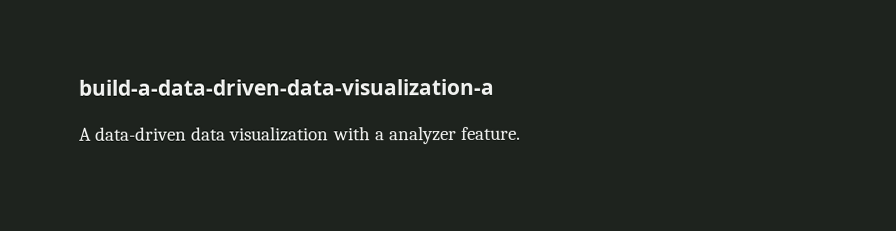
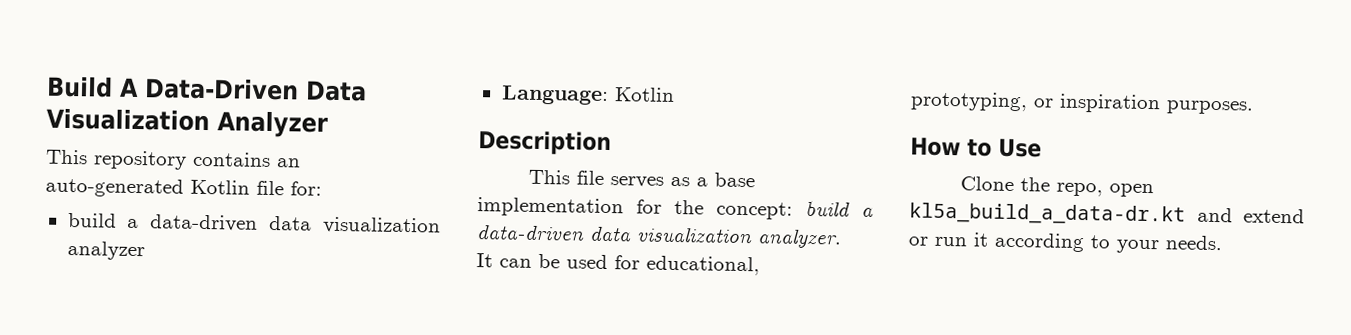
- build-a-data-driven-data-visualization-a
- A data-driven data visualization with a analyzer feature.
+ Build A Data-Driven Data Visualization Analyzer
+ This repository contains an auto-generated Kotlin file for:
+ build a data-driven data visualization analyzer
+ Language: Kotlin
+ Description
+ This file serves as a base implementation for the concept: build a data-driven data visualization analyzer.
+ It can be used for educational, prototyping, or inspiration purposes.
+ How to Use
+ Clone the repo, open kl5a_build_a_data-dr.kt and extend or run it according to your needs.

